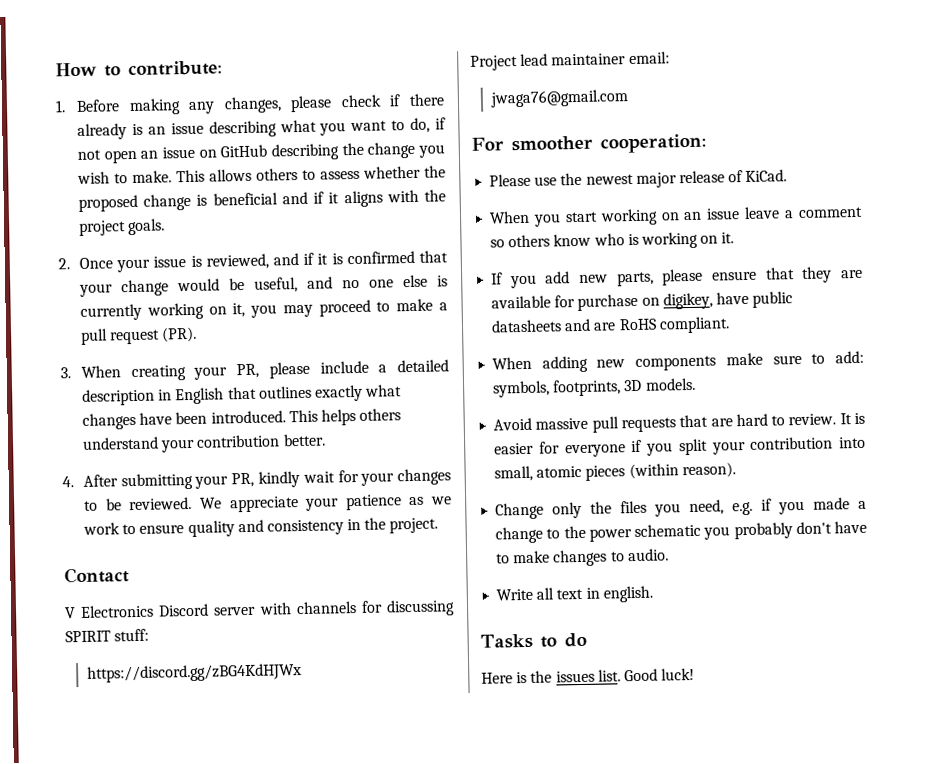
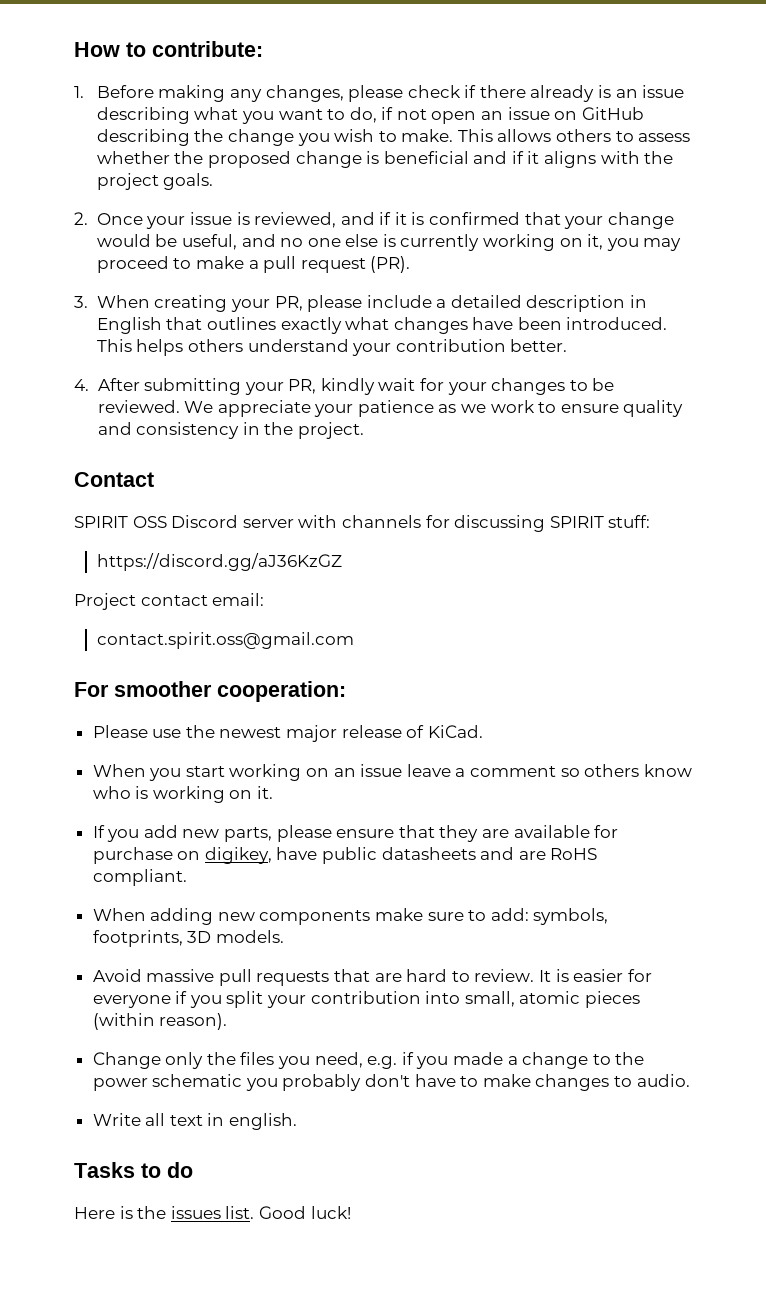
- V Electronics Discord server with channels for discussing SPIRIT stuff:
+ SPIRIT OSS Discord server with channels for discussing SPIRIT stuff:
- https://discord.gg/zBG4KdHJWx
+ https://discord.gg/aJ36KzGZ
- Project lead maintainer email:
+ Project contact email:
- jwaga76@gmail.com
+ contact.spirit.oss@gmail.com

